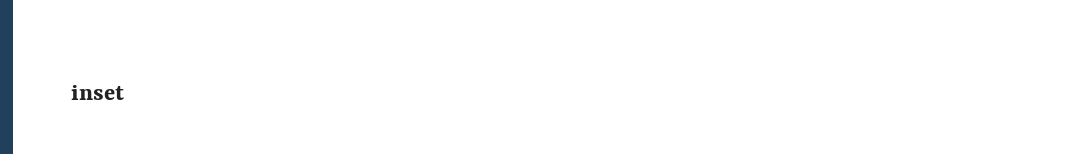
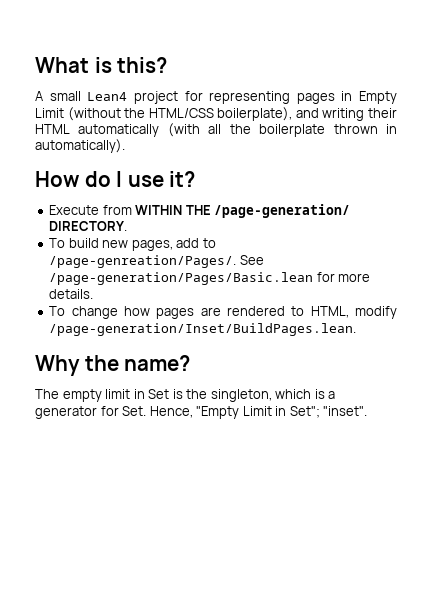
- inset
+ What is this?
+ A small Lean4 project for representing pages in Empty Limit (without the HTML/CSS boilerplate), and writing their HTML automatically (with all the boilerplate thrown in automatically).
+ How do I use it?
+ Execute from WITHIN THE /page-generation/ DIRECTORY.
+ To build new pages, add to /page-genreation/Pages/. See /page-generation/Pages/Basic.lean for more details.
+ To change how pages are rendered to HTML, modify /page-generation/Inset/BuildPages.lean.
+ Why the name?
+ The empty limit in Set is the singleton, which is a generator for Set. Hence, "Empty Limit in Set"; "inset".

